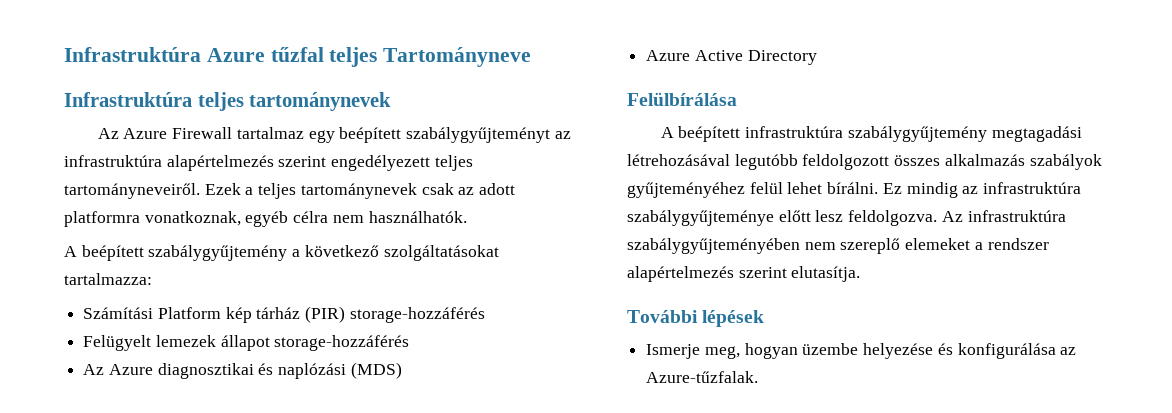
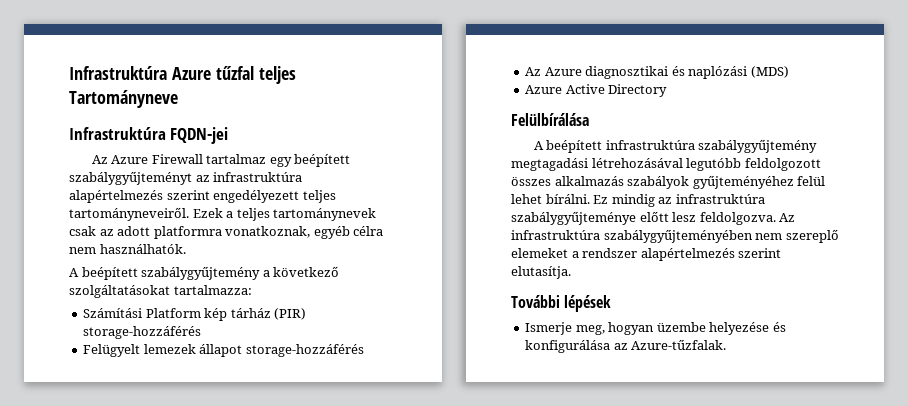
- Infrastruktúra teljes tartománynevek
+ Infrastruktúra FQDN-jei

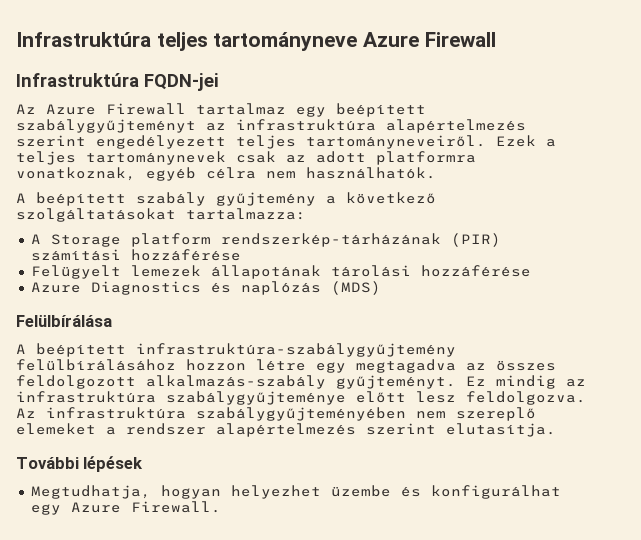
- Infrastruktúra Azure tűzfal teljes Tartományneve
+ Infrastruktúra teljes tartományneve Azure Firewall
- A beépített szabálygyűjtemény a következő szolgáltatásokat tartalmazza:
+ A beépített szabály gyűjtemény a következő szolgáltatásokat tartalmazza:
- Számítási Platform kép tárház (PIR) storage-hozzáférés
- Felügyelt lemezek állapot storage-hozzáférés
- Az Azure diagnosztikai és naplózási (MDS)
- Azure Active Directory
+ A Storage platform rendszerkép-tárházának (PIR) számítási hozzáférése
+ Felügyelt lemezek állapotának tárolási hozzáférése
+ Azure Diagnostics és naplózás (MDS)
  Felülbírálása
- A beépített infrastruktúra szabálygyűjtemény megtagadási létrehozásával legutóbb feldolgozott összes alkalmazás szabályok gyűjteményéhez felül lehet bírálni.
+ A beépített infrastruktúra-szabálygyűjtemény felülbírálásához hozzon létre egy megtagadva az összes feldolgozott alkalmazás-szabály gyűjteményt.
- Ismerje meg, hogyan üzembe helyezése és konfigurálása az Azure-tűzfalak.
+ Megtudhatja, hogyan helyezhet üzembe és konfigurálhat egy Azure Firewall.

